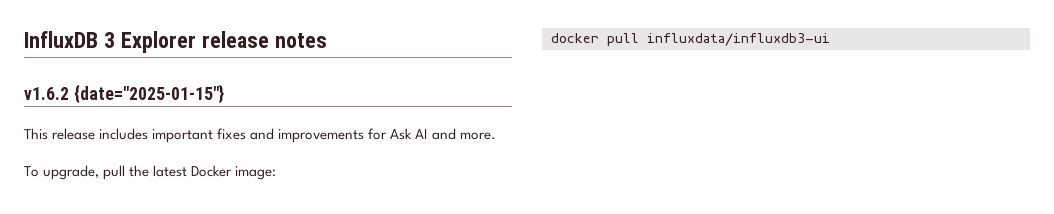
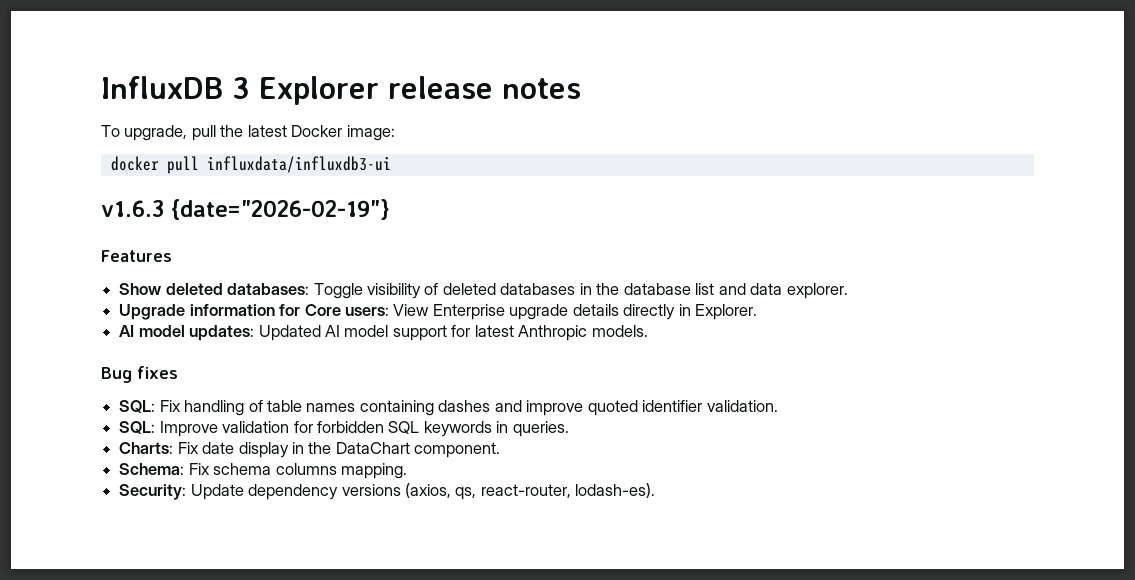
- v1.6.2 {date="2025-01-15"}
- This release includes important fixes and improvements for Ask AI and more.
+ v1.6.3 {date="2026-02-19"}
+ Features
+ Show deleted databases: Toggle visibility of deleted databases in the database list and data explorer.
+ Upgrade information for Core users: View Enterprise upgrade details directly in Explorer.
+ AI model updates: Updated AI model support for latest Anthropic models.
+ Bug fixes
+ SQL: Fix handling of table names containing dashes and improve quoted identifier validation.
+ SQL: Improve validation for forbidden SQL keywords in queries.
+ Charts: Fix date display in the DataChart component.
+ Schema: Fix schema columns mapping.
+ Security: Update dependency versions (axios, qs, react-router, lodash-es).

